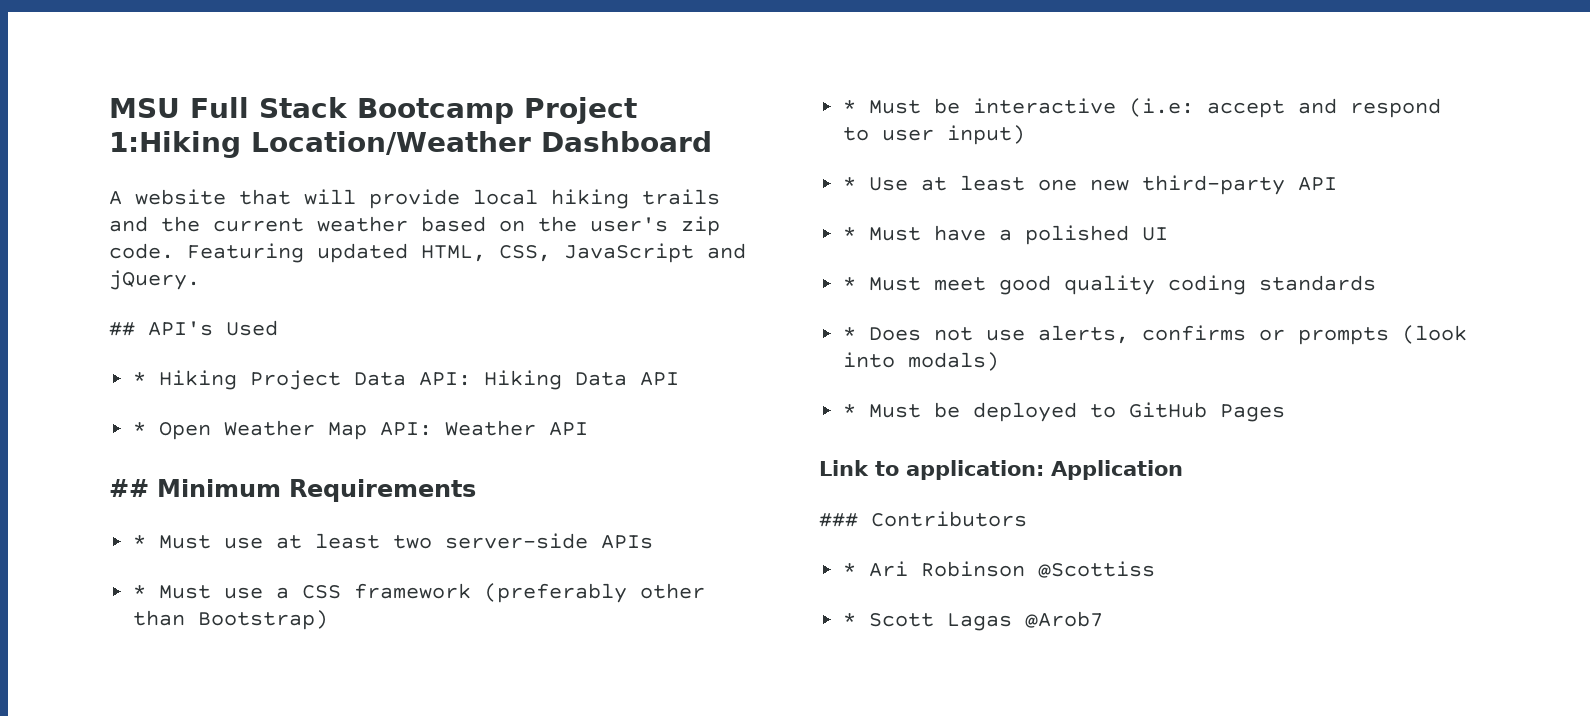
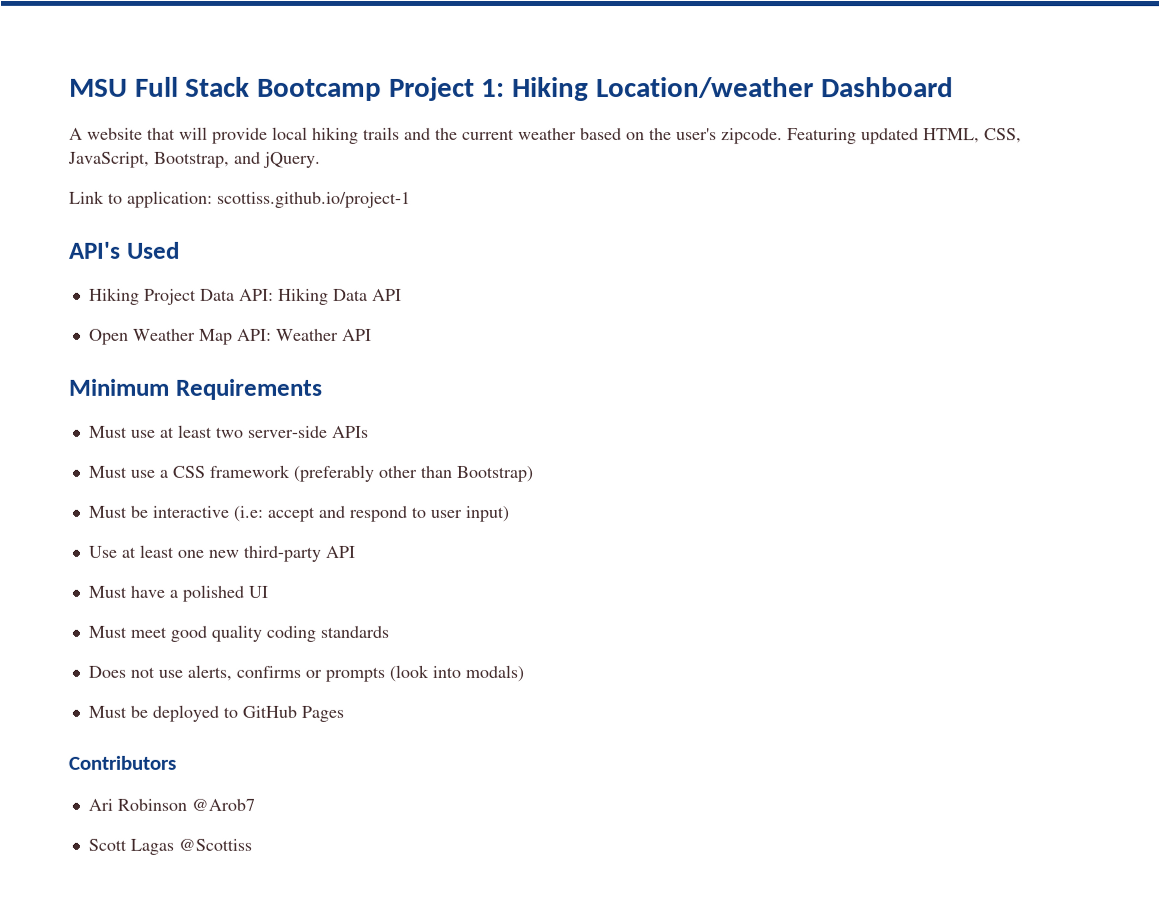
- MSU Full Stack Bootcamp Project 1:Hiking Location/Weather Dashboard
+ MSU Full Stack Bootcamp Project 1: Hiking Location/weather Dashboard
- A website that will provide local hiking trails and the current weather based on the user's zip code.
+ A website that will provide local hiking trails and the current weather based on the user's zipcode.
- Featuring updated HTML, CSS, JavaScript and jQuery.
+ Featuring updated HTML, CSS, JavaScript, Bootstrap, and jQuery.
- ## API's Used
+ Link to application: scottiss.github.io/project-1
+ API's Used
- * Hiking Project Data API: Hiking Data API
+ Hiking Project Data API: Hiking Data API
- * Open Weather Map API: Weather API
+ Open Weather Map API: Weather API
- ## Minimum Requirements
+ Minimum Requirements
- * Must use at least two server-side APIs
+ Must use at least two server-side APIs
- * Must use a CSS framework (preferably other than Bootstrap)
+ Must use a CSS framework (preferably other than Bootstrap)
- * Must be interactive (i.e: accept and respond to user input)
+ Must be interactive (i.e: accept and respond to user input)
- * Use at least one new third-party API
+ Use at least one new third-party API
- * Must have a polished UI
+ Must have a polished UI
- * Must meet good quality coding standards
+ Must meet good quality coding standards
- * Does not use alerts, confirms or prompts (look into modals)
+ Does not use alerts, confirms or prompts (look into modals)
- * Must be deployed to GitHub Pages
+ Must be deployed to GitHub Pages
- Link to application: Application
- ### Contributors
+ Contributors
- * Ari Robinson @Scottiss
- * Scott Lagas @Arob7
+ Ari Robinson @Arob7
+ Scott Lagas @Scottiss

